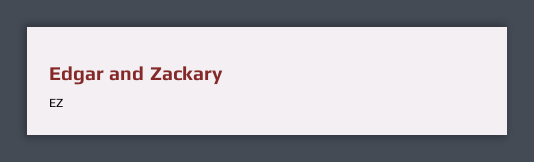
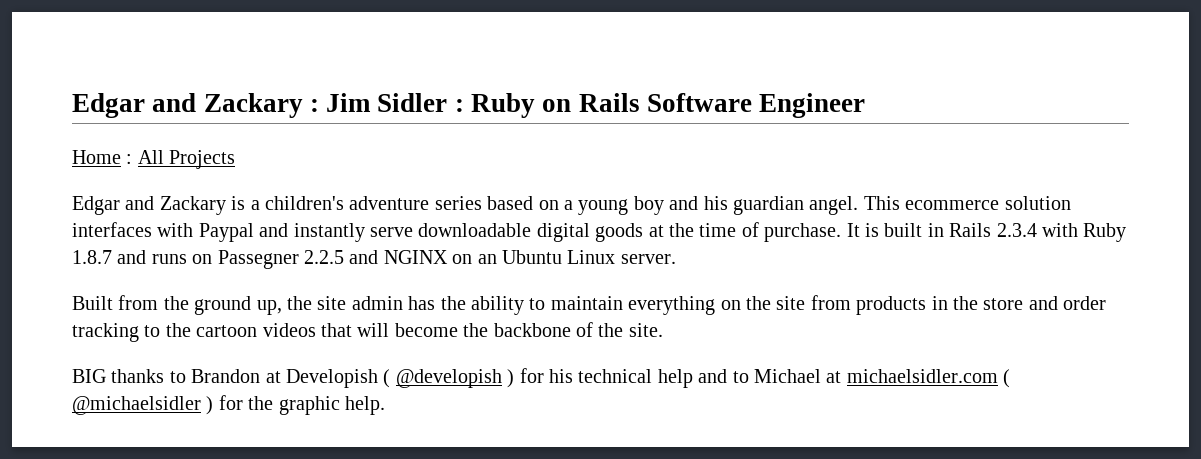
- Edgar and Zackary
- EZ
+ Edgar and Zackary : Jim Sidler : Ruby on Rails Software Engineer
+ Home : All Projects
+ Edgar and Zackary is a children's adventure series based on a young boy and his guardian angel. This ecommerce solution interfaces with Paypal and instantly serve downloadable digital goods at the time of purchase. It is built in Rails 2.3.4 with Ruby 1.8.7 and runs on Passegner 2.2.5 and NGINX on an Ubuntu Linux server.
+ Built from the ground up, the site admin has the ability to maintain everything on the site from products in the store and order tracking to the cartoon videos that will become the backbone of the site.
+ BIG thanks to Brandon at Developish ( @developish ) for his technical help and to Michael at michaelsidler.com ( @michaelsidler ) for the graphic help.

